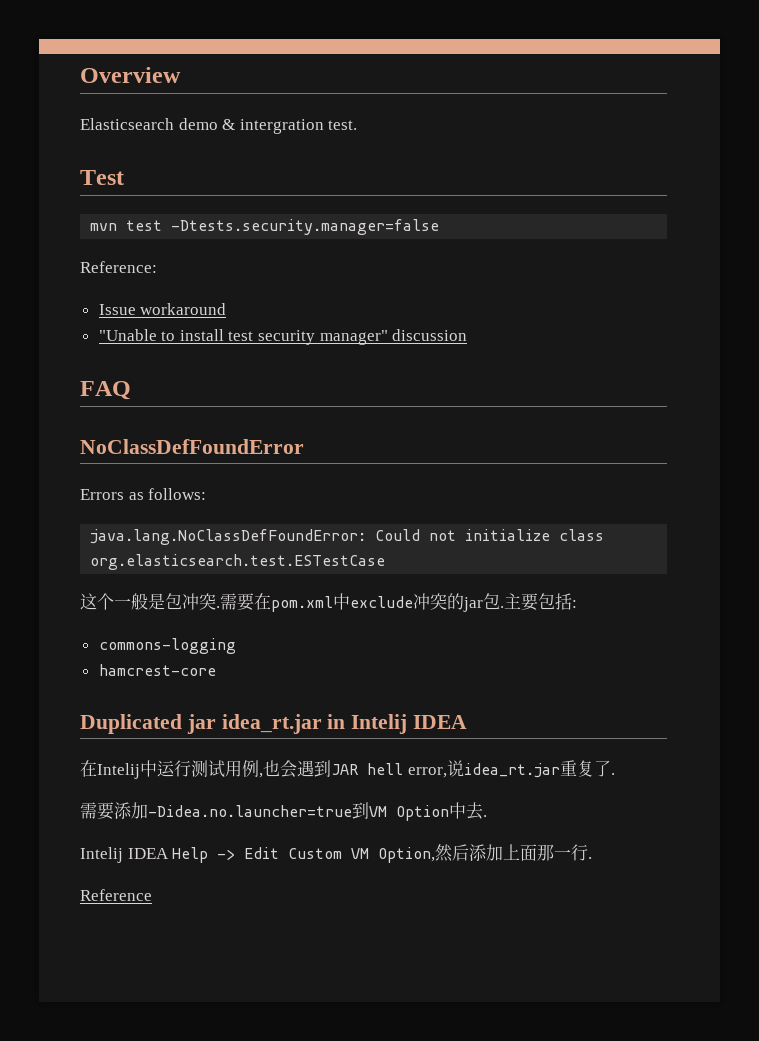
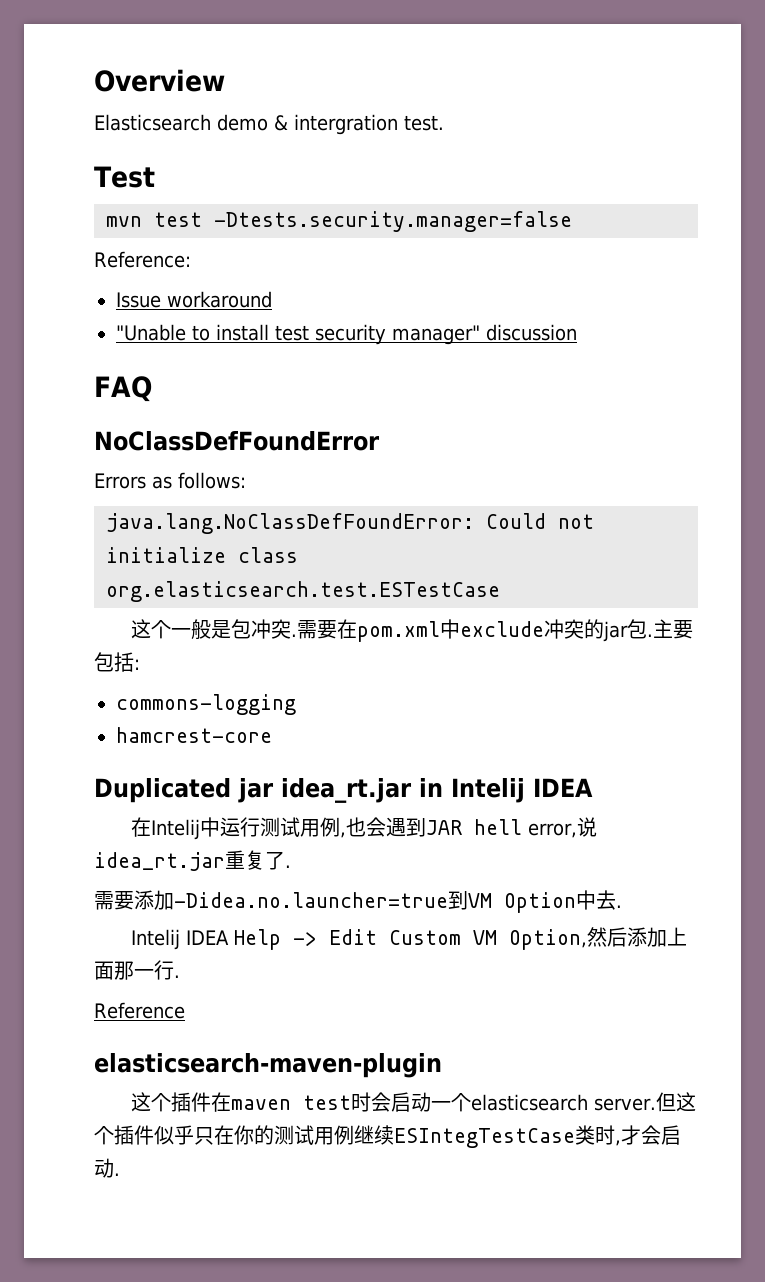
+ elasticsearch-maven-plugin
+ 这个插件在maven test时会启动一个elasticsearch server.但这个插件似乎只在你的测试用例继续ESIntegTestCase类时,才会启动.

